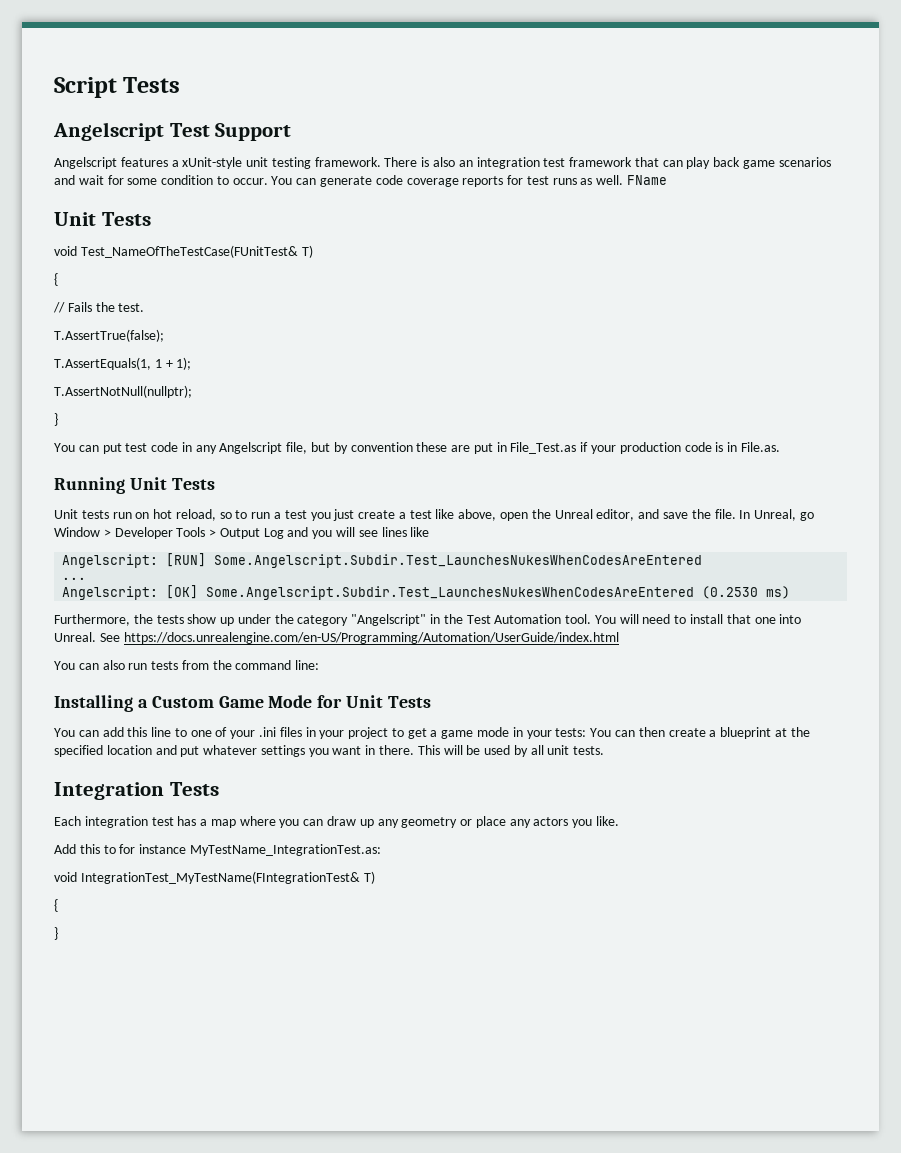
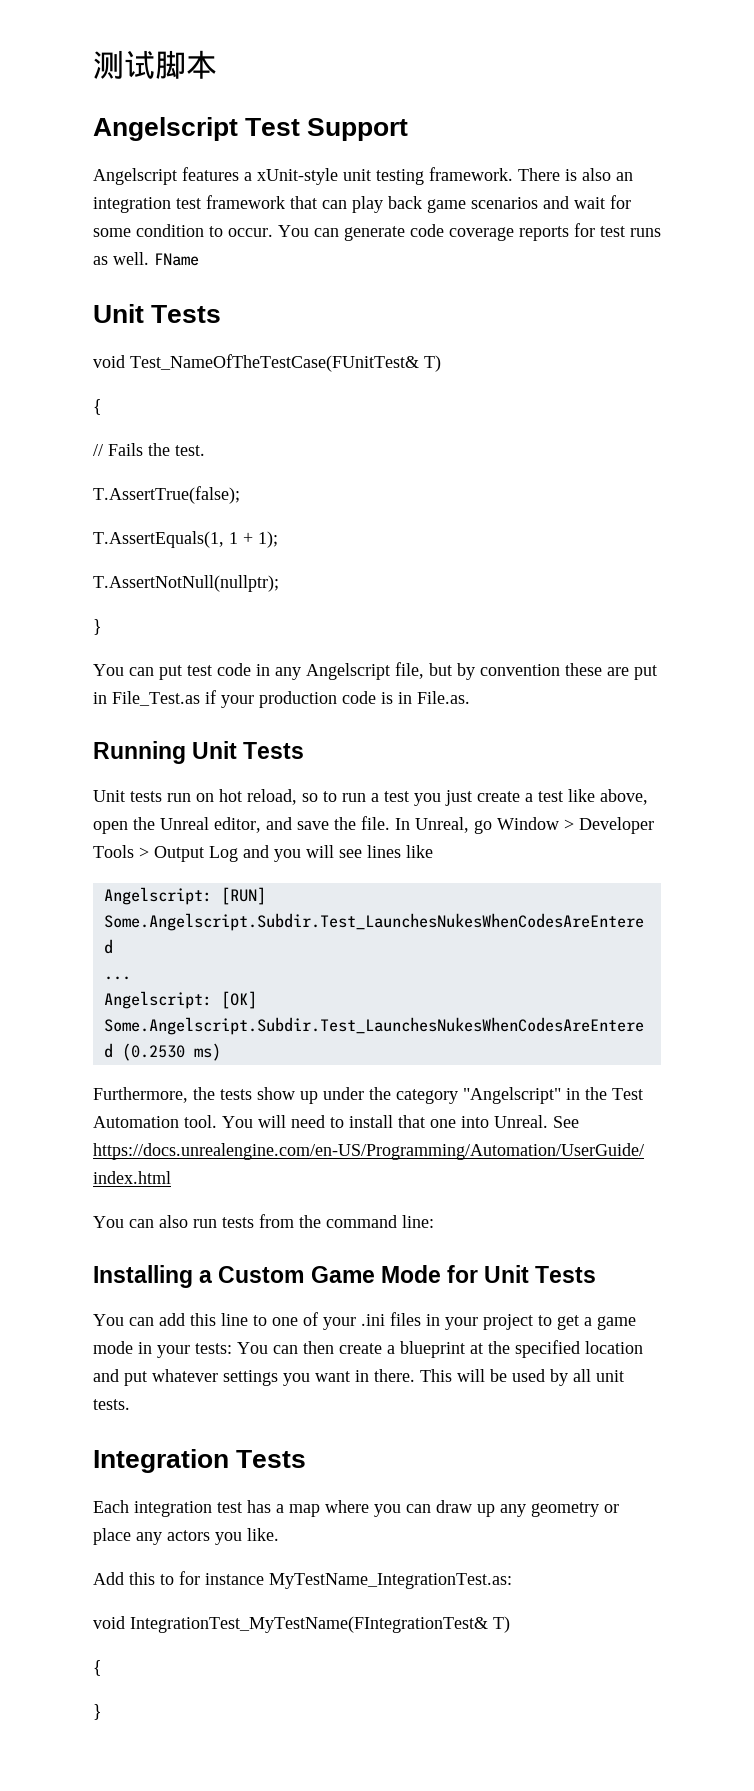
- Script Tests
+ 测试脚本

